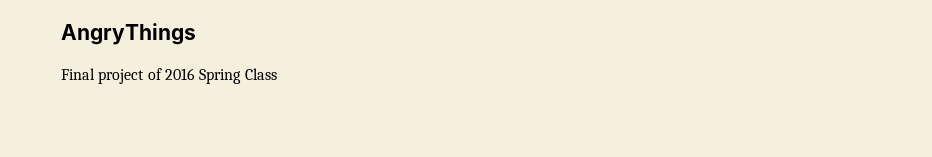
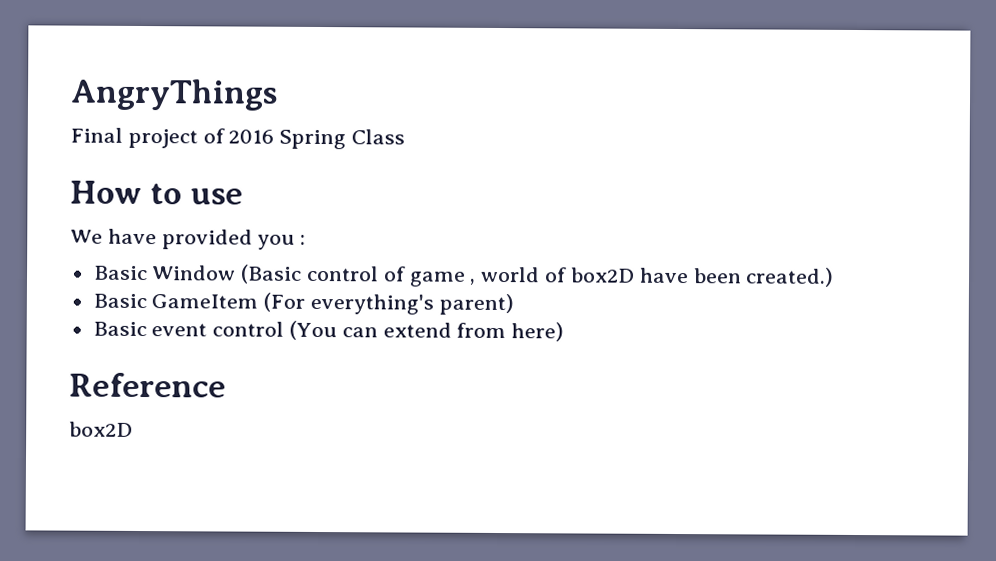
+ How to use
+ We have provided you :
+ Basic Window (Basic control of game , world of box2D have been created.)
+ Basic GameItem (For everything's parent)
+ Basic event control (You can extend from here)
+ Reference
+ box2D

